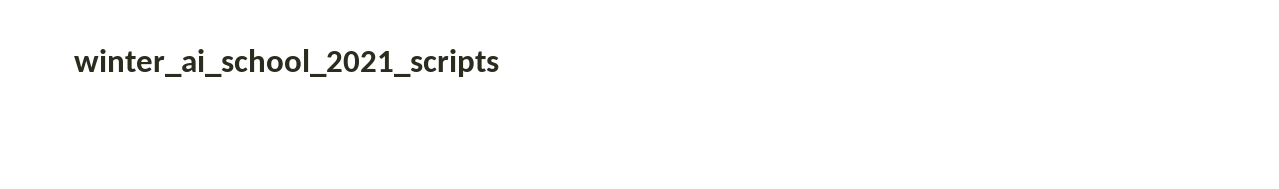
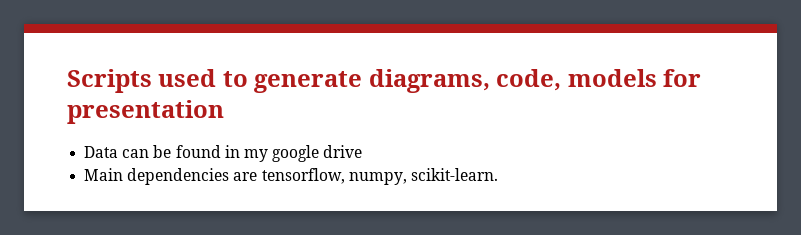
- winter_ai_school_2021_scripts
+ Scripts used to generate diagrams, code, models for presentation
+ Data can be found in my google drive
+ Main dependencies are tensorflow, numpy, scikit-learn.

